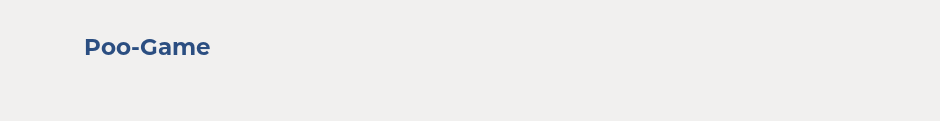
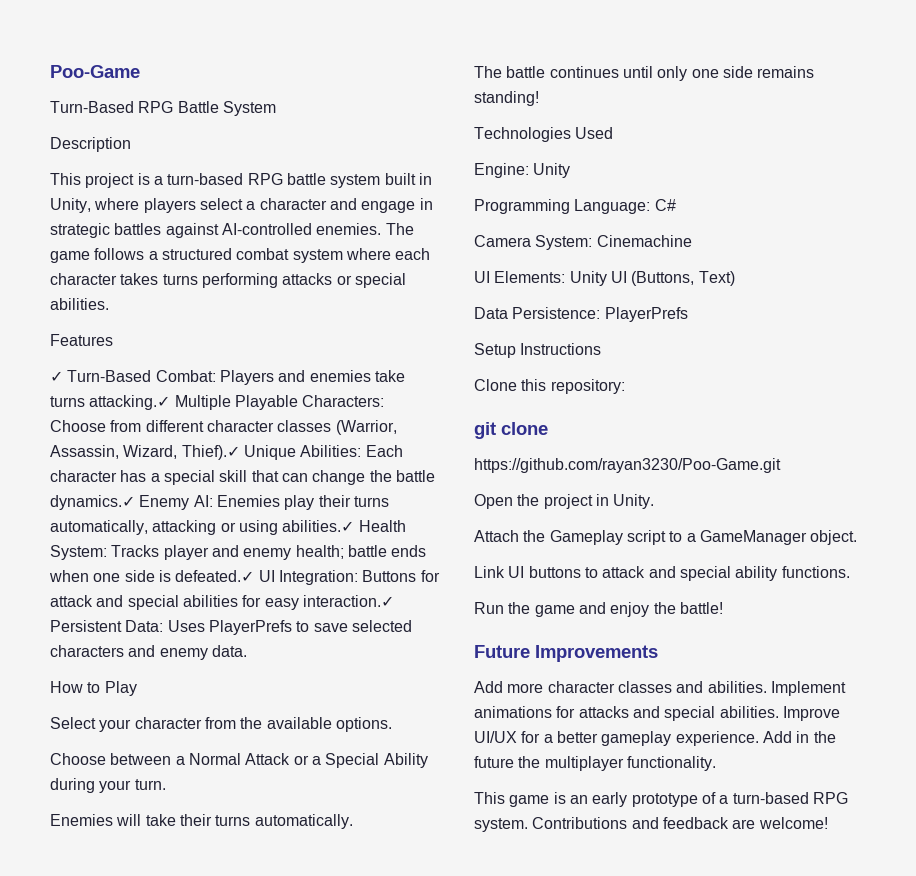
+ Turn-Based RPG Battle System
+ Description
+ This project is a turn-based RPG battle system built in Unity, where players select a character and engage in strategic battles against AI-controlled enemies. The game follows a structured combat system where each character takes turns performing attacks or special abilities.
+ Features
+ ✓ Turn-Based Combat: Players and enemies take turns attacking.✓ Multiple Playable Characters: Choose from different character classes (Warrior, Assassin, Wizard, Thief).✓ Unique Abilities: Each character has a special skill that can change the battle dynamics.✓ Enemy AI: Enemies play their turns automatically, attacking or using abilities.✓ Health System: Tracks player and enemy health; battle ends when one side is defeated.✓ UI Integration: Buttons for attack and special abilities for easy interaction.✓ Persistent Data: Uses PlayerPrefs to save selected characters and enemy data.
+ How to Play
+ Select your character from the available options.
+ Choose between a Normal Attack or a Special Ability during your turn.
+ Enemies will take their turns automatically.
+ The battle continues until only one side remains standing!
+ Technologies Used
+ Engine: Unity
+ Programming Language: C#
+ Camera System: Cinemachine
+ UI Elements: Unity UI (Buttons, Text)
+ Data Persistence: PlayerPrefs
+ Setup Instructions
+ Clone this repository:
+ git clone
+ https://github.com/rayan3230/Poo-Game.git
+ Open the project in Unity.
+ Attach the Gameplay script to a GameManager object.
+ Link UI buttons to attack and special ability functions.
+ Run the game and enjoy the battle!
+ Future Improvements
+ Add more character classes and abilities. Implement animations for attacks and special abilities. Improve UI/UX for a better gameplay experience. Add in the future the multiplayer functionality.
+ This game is an early prototype of a turn-based RPG system. Contributions and feedback are welcome!

